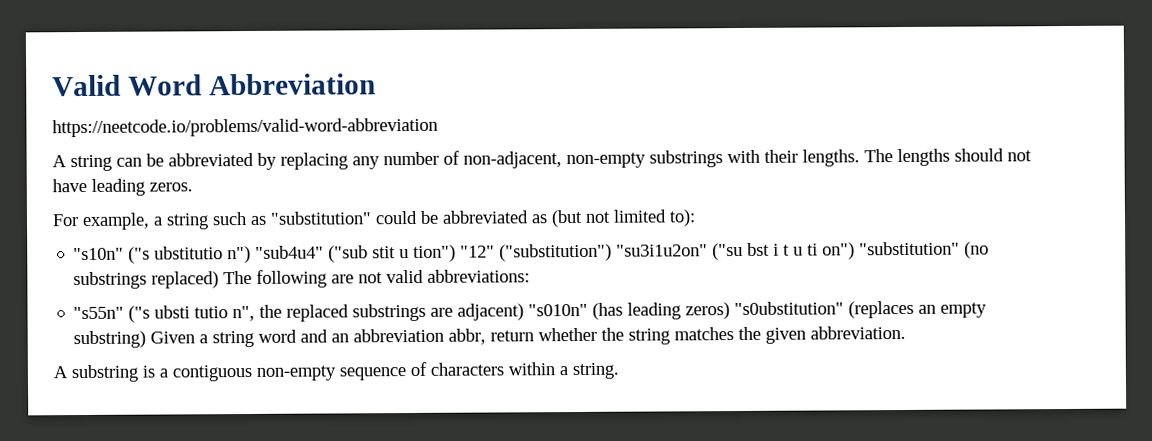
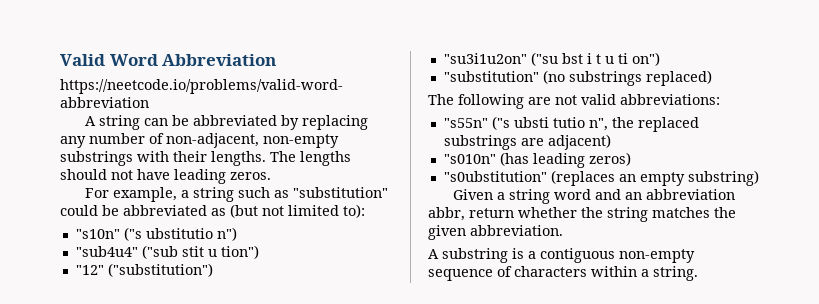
- "s10n" ("s ubstitutio n") "sub4u4" ("sub stit u tion") "12" ("substitution") "su3i1u2on" ("su bst i t u ti on") "substitution" (no substrings replaced) The following are not valid abbreviations:
+ "s10n" ("s ubstitutio n")
+ "sub4u4" ("sub stit u tion")
+ "12" ("substitution")
+ "su3i1u2on" ("su bst i t u ti on")
+ "substitution" (no substrings replaced)
+ The following are not valid abbreviations:
- "s55n" ("s ubsti tutio n", the replaced substrings are adjacent) "s010n" (has leading zeros) "s0ubstitution" (replaces an empty substring) Given a string word and an abbreviation abbr, return whether the string matches the given abbreviation.
+ "s55n" ("s ubsti tutio n", the replaced substrings are adjacent)
+ "s010n" (has leading zeros)
+ "s0ubstitution" (replaces an empty substring)
+ Given a string word and an abbreviation abbr, return whether the string matches the given abbreviation.

